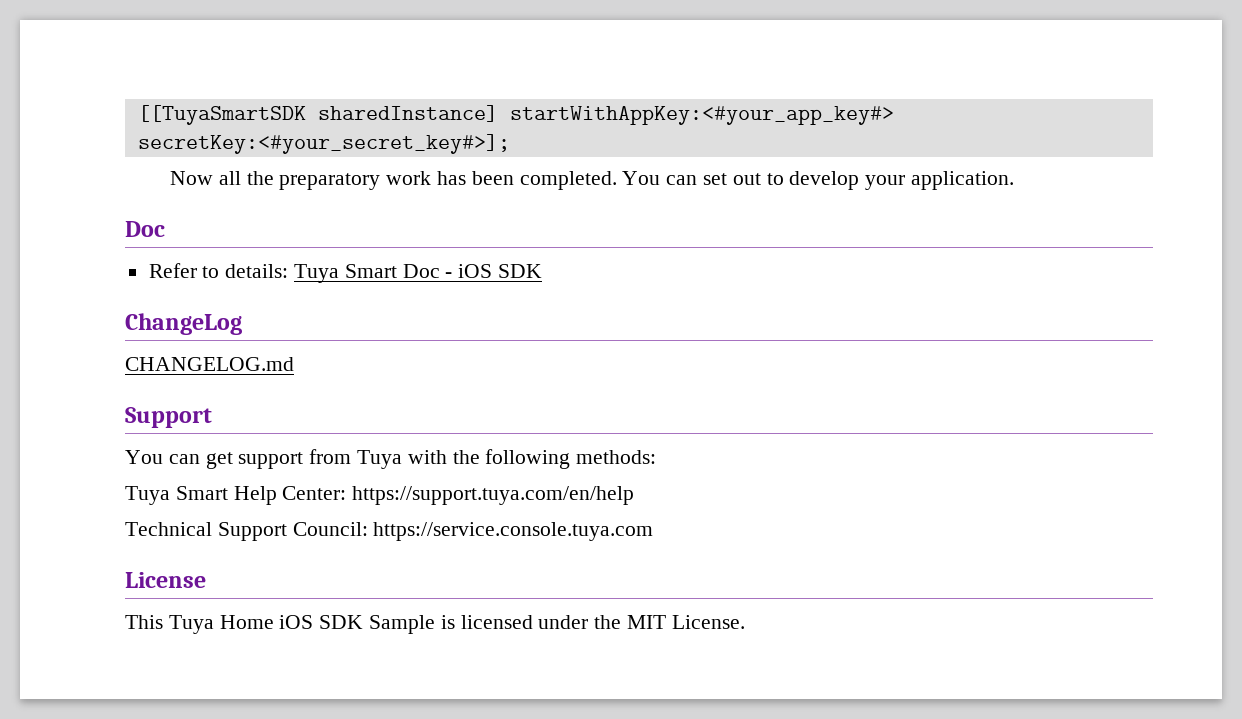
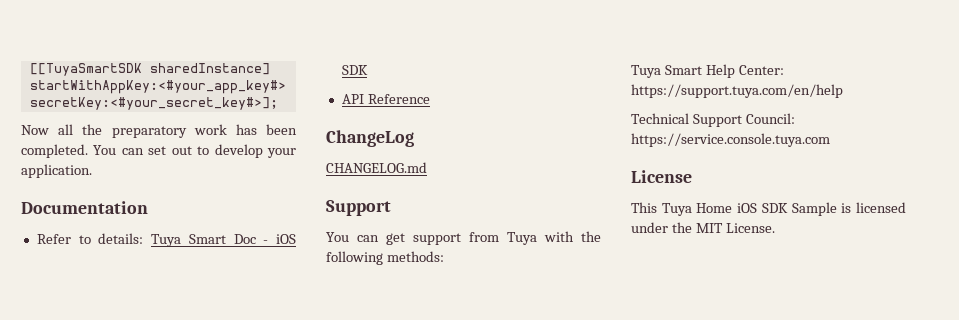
  You can set out to develop your application.
- Doc
+ Documentation
+ API Reference

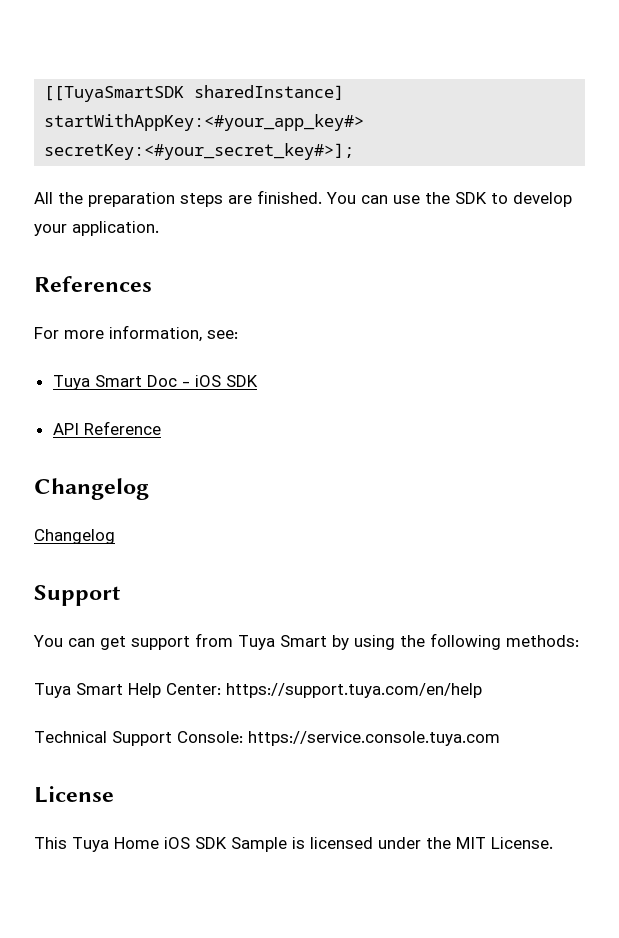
- Now all the preparatory work has been completed. You can set out to develop your application.
+ All the preparation steps are finished. You can use the SDK to develop your application.
- Documentation
- Refer to details: Tuya Smart Doc - iOS SDK
+ References
+ For more information, see:
+ Tuya Smart Doc - iOS SDK
  API Reference
- ChangeLog
- CHANGELOG.md
+ Changelog
+ Changelog
- You can get support from Tuya with the following methods:
+ You can get support from Tuya Smart by using the following methods:
- Technical Support Council: https://service.console.tuya.com
+ Technical Support Console: https://service.console.tuya.com

